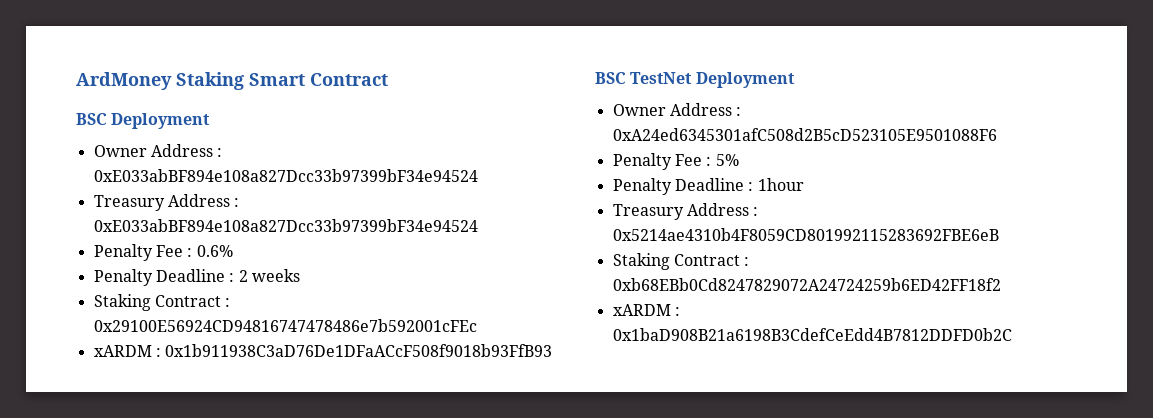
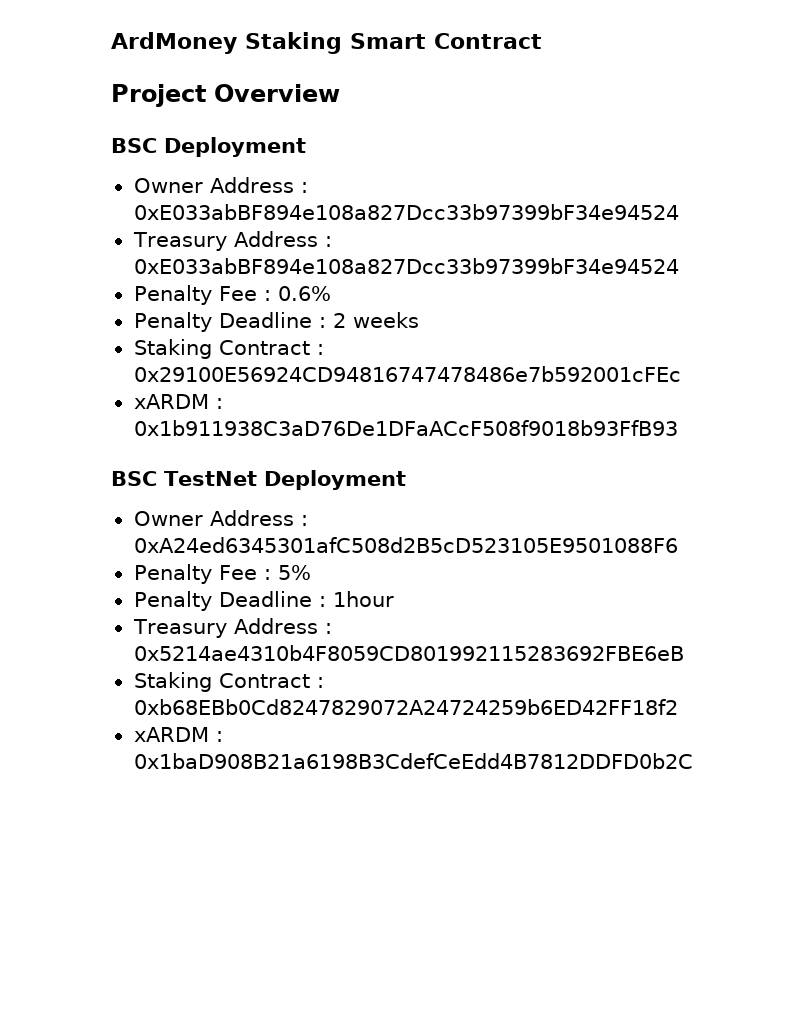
+ Project Overview

